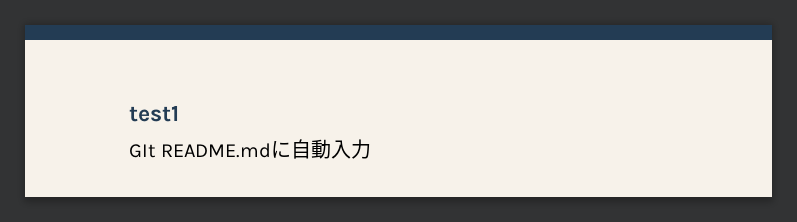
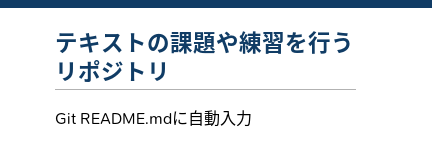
- test1
- GIt README.mdに自動入力
+ テキストの課題や練習を行うリポジトリ
+ Git README.mdに自動入力

